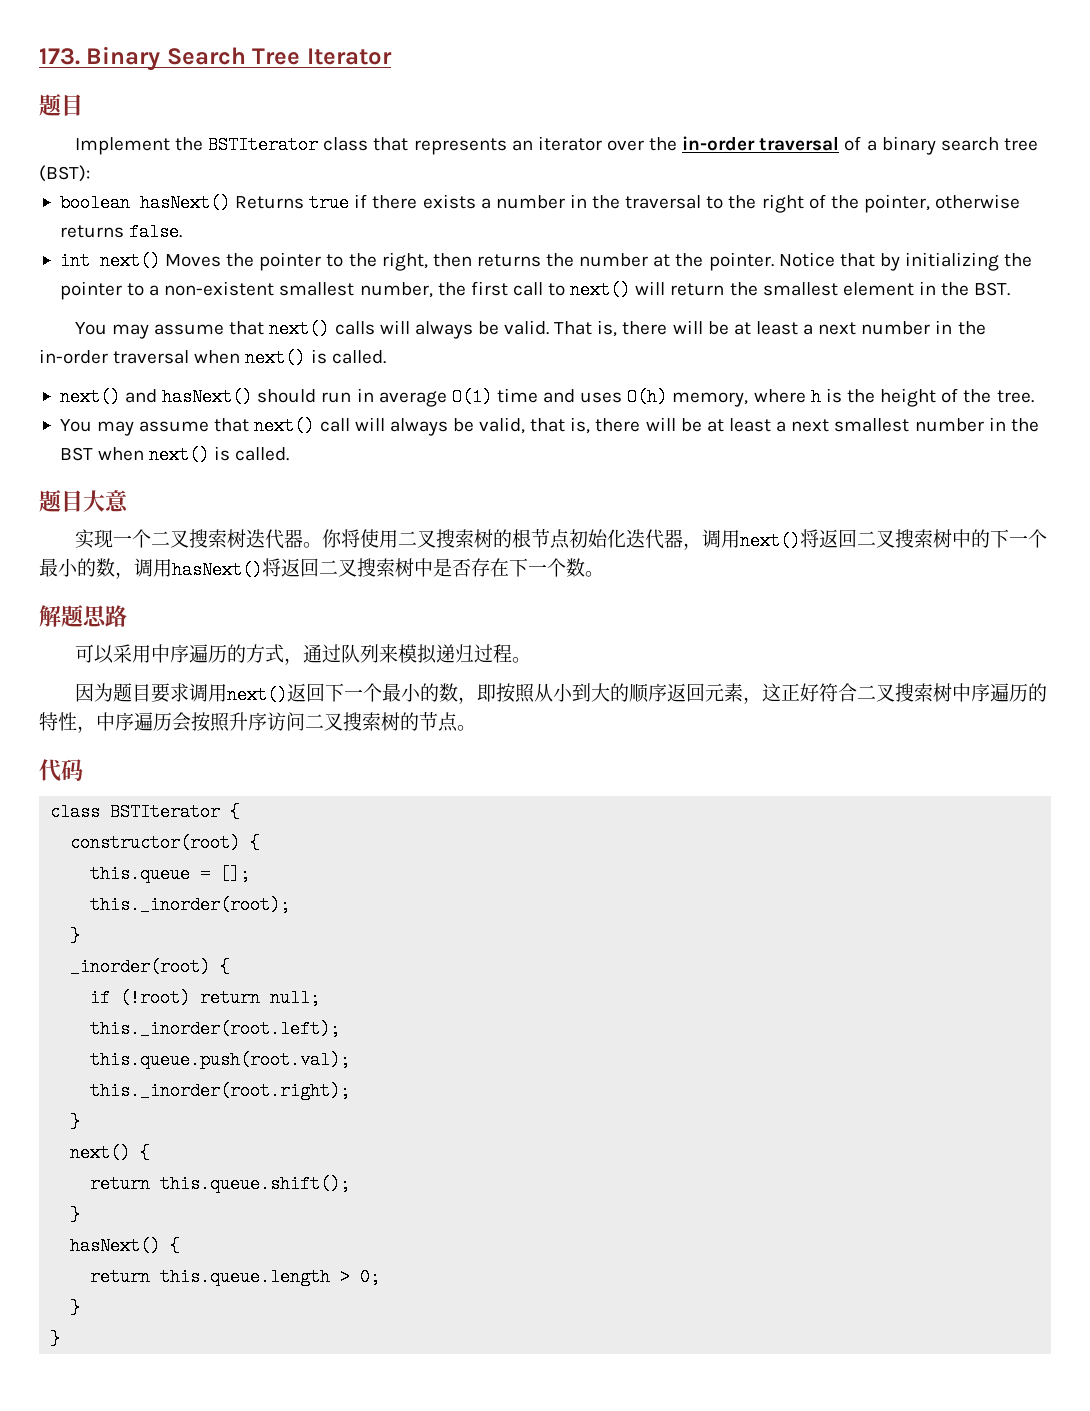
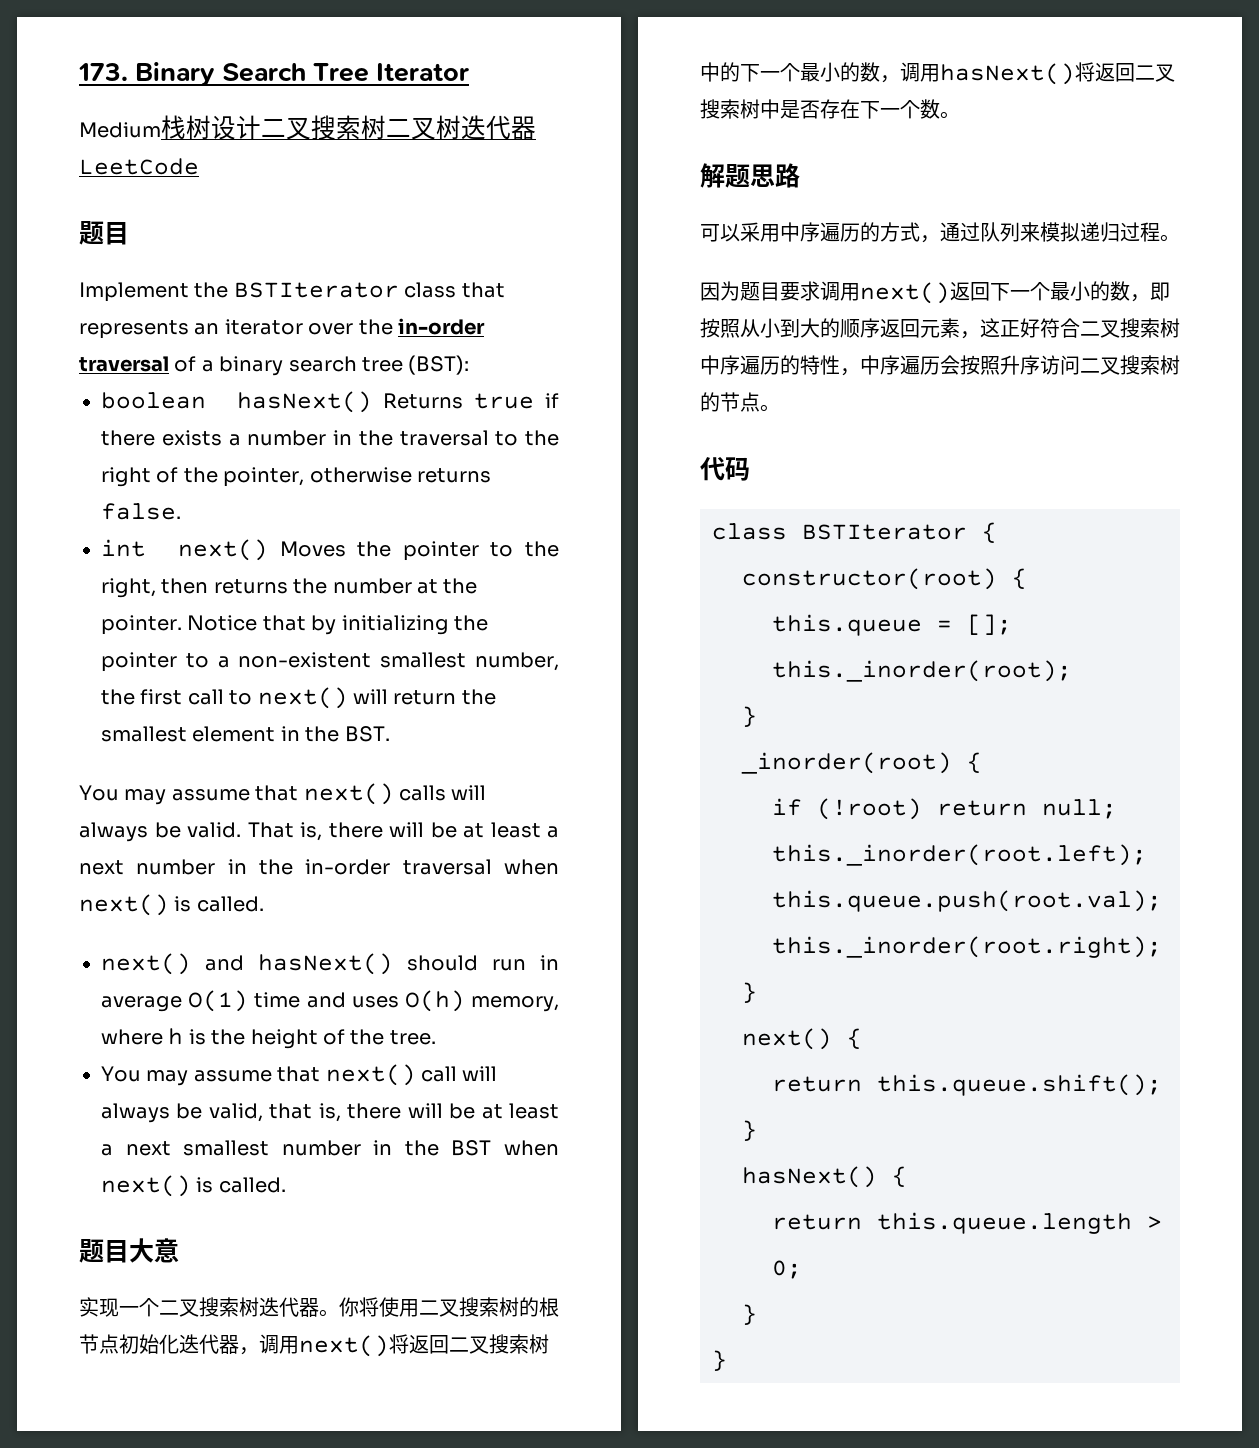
+ Medium栈树设计二叉搜索树二叉树迭代器LeetCode

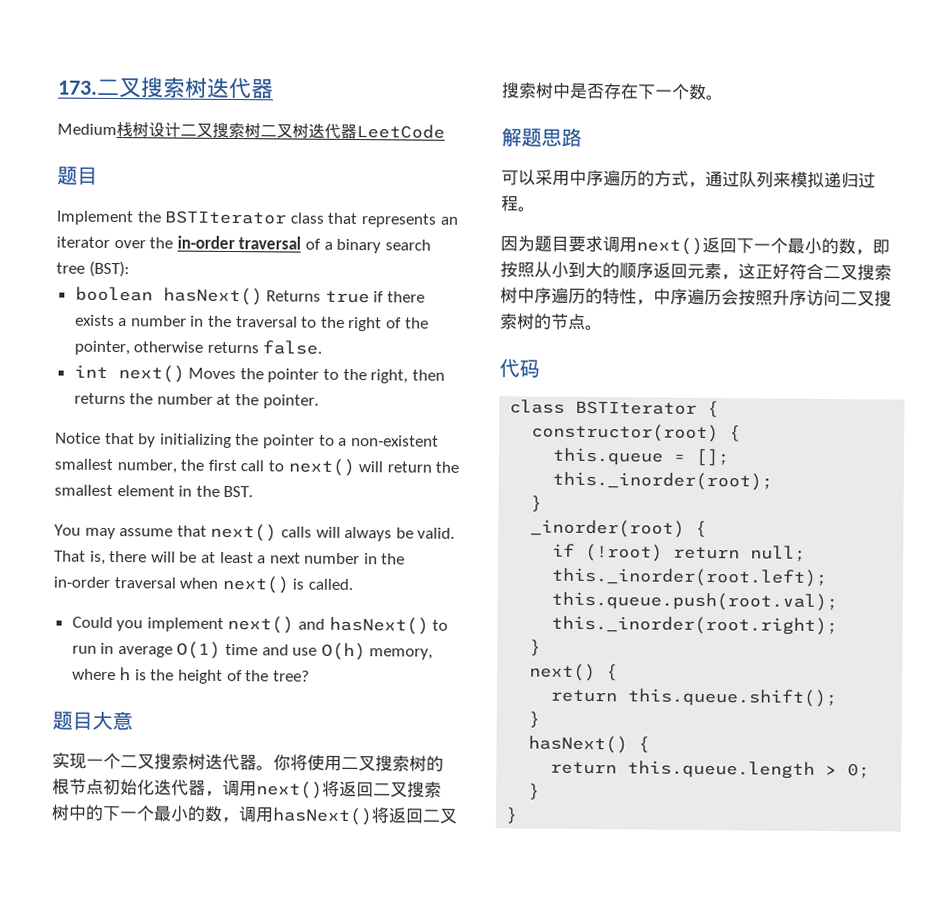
- 173. Binary Search Tree Iterator
+ 173.二叉搜索树迭代器
- int next() Moves the pointer to the right, then returns the number at the pointer. Notice that by initializing the pointer to a non-existent smallest number, the first call to next() will return the smallest element in the BST.
+ int next() Moves the pointer to the right, then returns the number at the pointer.
+ Notice that by initializing the pointer to a non-existent smallest number, the first call to next() will return the smallest element in the BST.
- next() and hasNext() should run in average O(1) time and uses O(h) memory, where h is the height of the tree.
- You may assume that next() call will always be valid, that is, there will be at least a next smallest number in the BST when next() is called.
+ Could you implement next() and hasNext() to run in average O(1) time and use O(h) memory, where h is the height of the tree?

